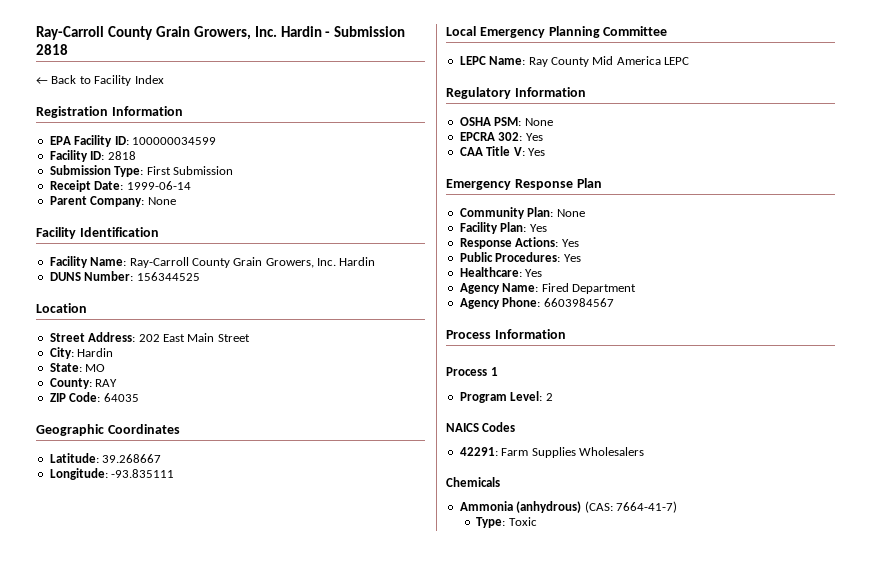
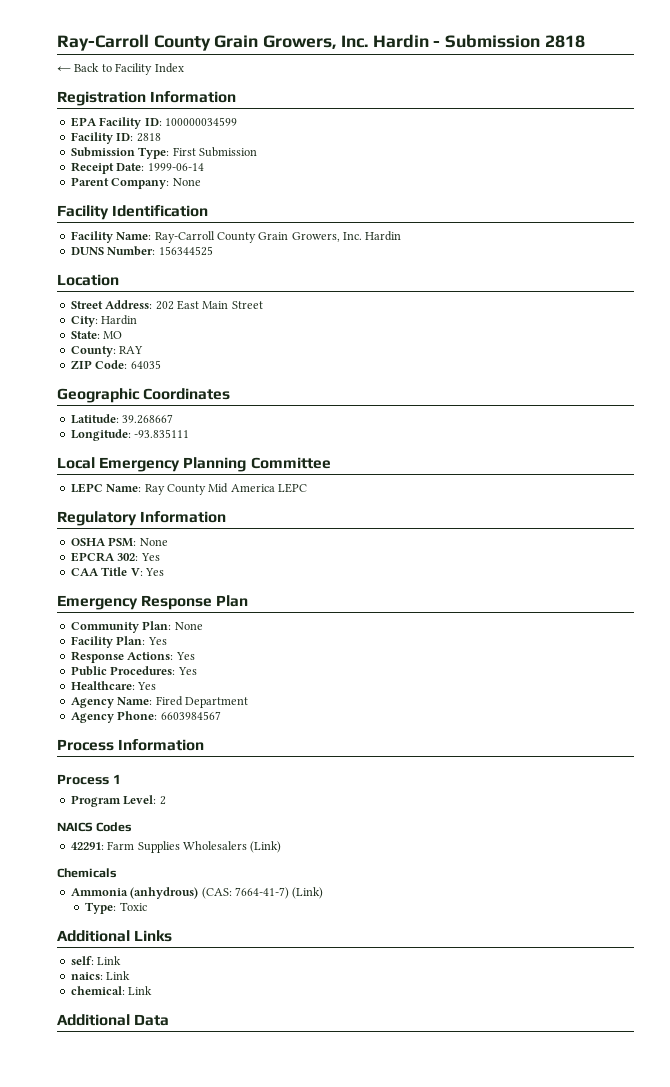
- 42291: Farm Supplies Wholesalers
+ 42291: Farm Supplies Wholesalers (Link)
- Ammonia (anhydrous) (CAS: 7664-41-7)
+ Ammonia (anhydrous) (CAS: 7664-41-7) (Link)
+ Additional Links
+ self: Link
+ naics: Link
+ chemical: Link
+ Additional Data

